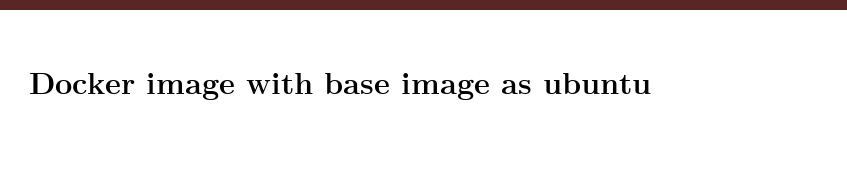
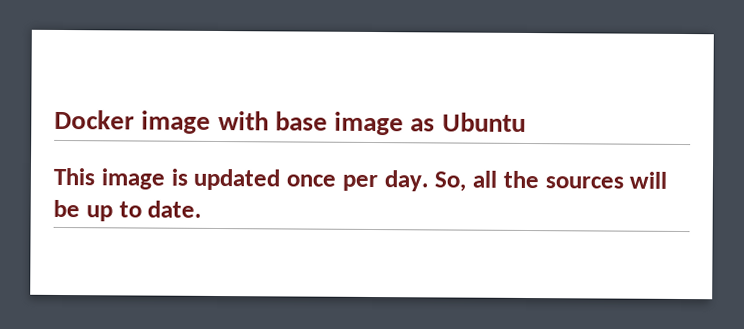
- Docker image with base image as ubuntu
+ Docker image with base image as Ubuntu
+ This image is updated once per day. So, all the sources will be up to date.

